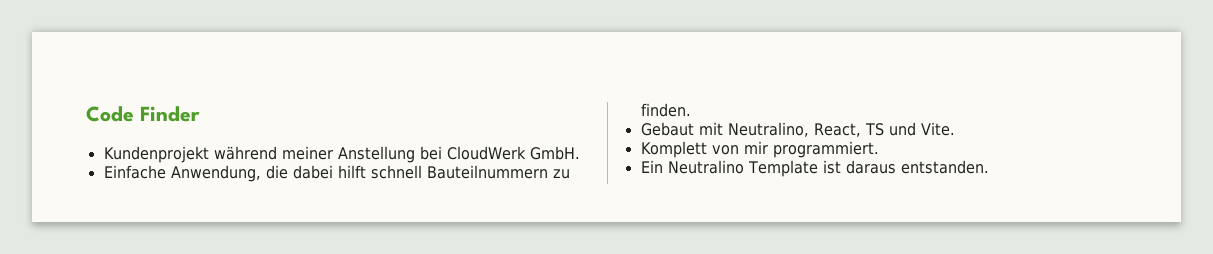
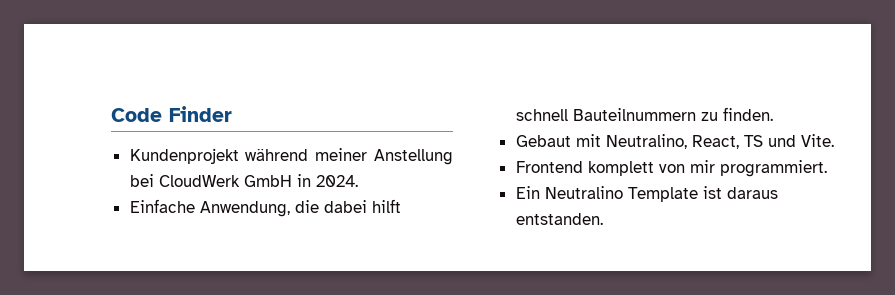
- Kundenprojekt während meiner Anstellung bei CloudWerk GmbH.
+ Kundenprojekt während meiner Anstellung bei CloudWerk GmbH in 2024.
- Komplett von mir programmiert.
+ Frontend komplett von mir programmiert.

